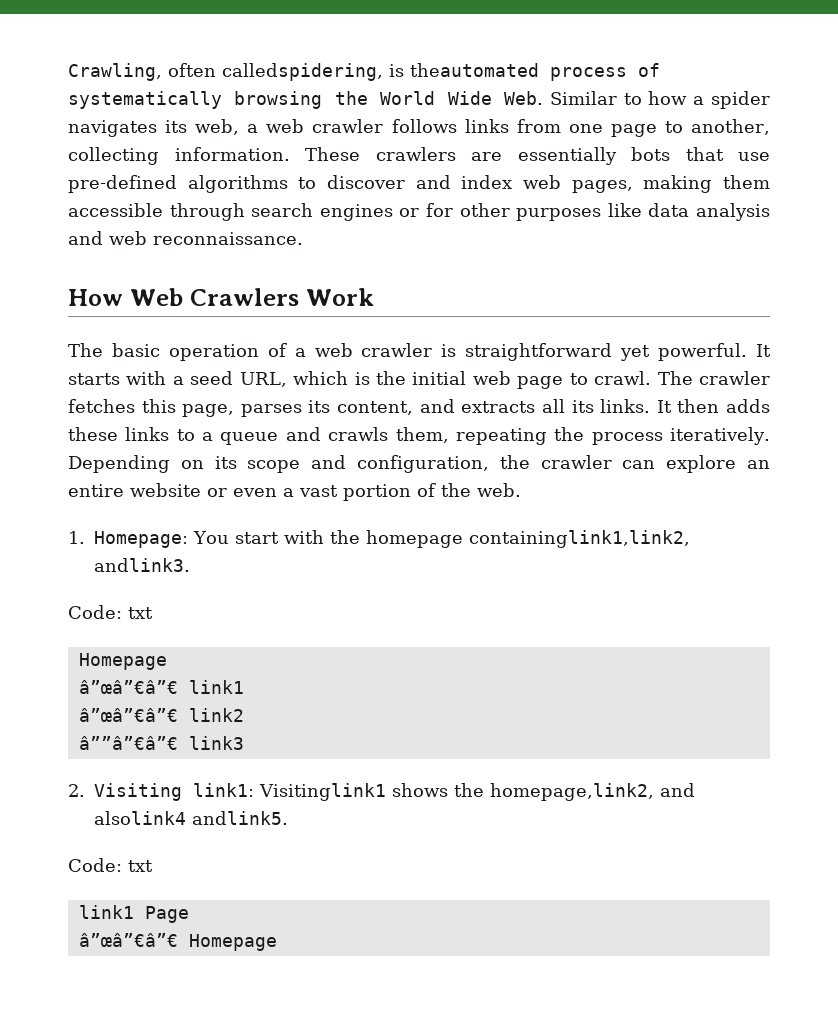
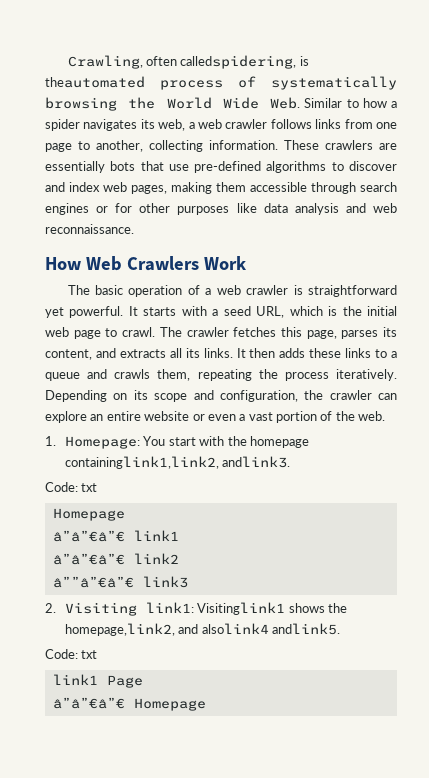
- â”œâ”€â”€ link1
+ â”â”€â”€ link1
- â”œâ”€â”€ link2
+ â”â”€â”€ link2
- â”œâ”€â”€ Homepage
+ â”â”€â”€ Homepage

